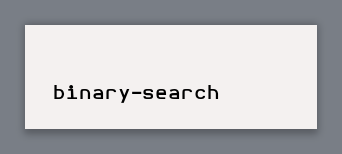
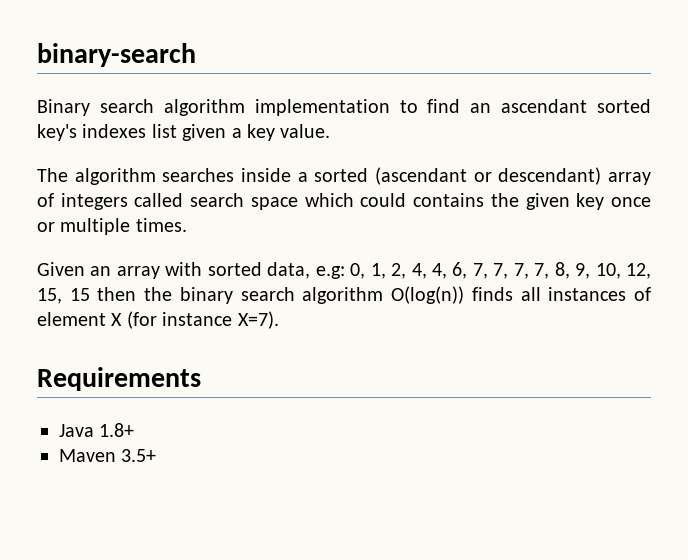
+ Binary search algorithm implementation to find an ascendant sorted key's indexes list given a key value.
+ The algorithm searches inside a sorted (ascendant or descendant) array of integers called search space which could contains the given key once or multiple times.
+ Given an array with sorted data, e.g: 0, 1, 2, 4, 4, 6, 7, 7, 7, 7, 8, 9, 10, 12, 15, 15 then the binary search algorithm O(log(n)) finds all instances of element X (for instance X=7).
+ Requirements
+ Java 1.8+
+ Maven 3.5+

